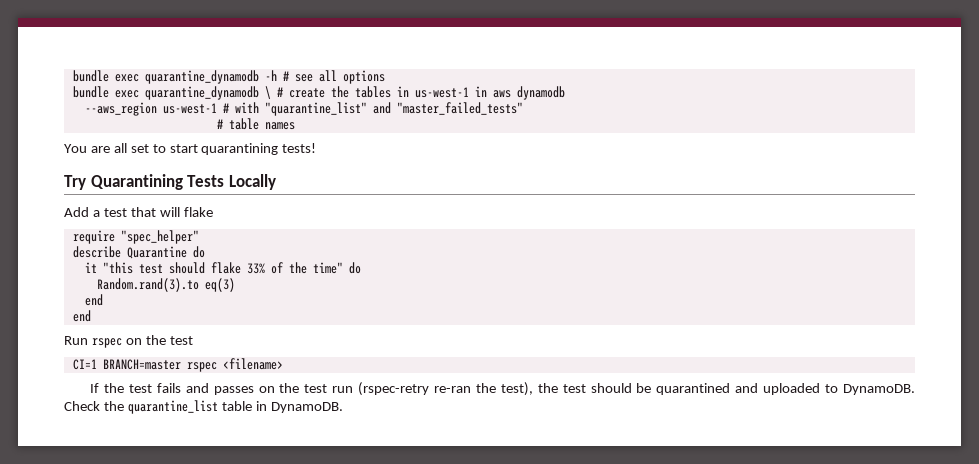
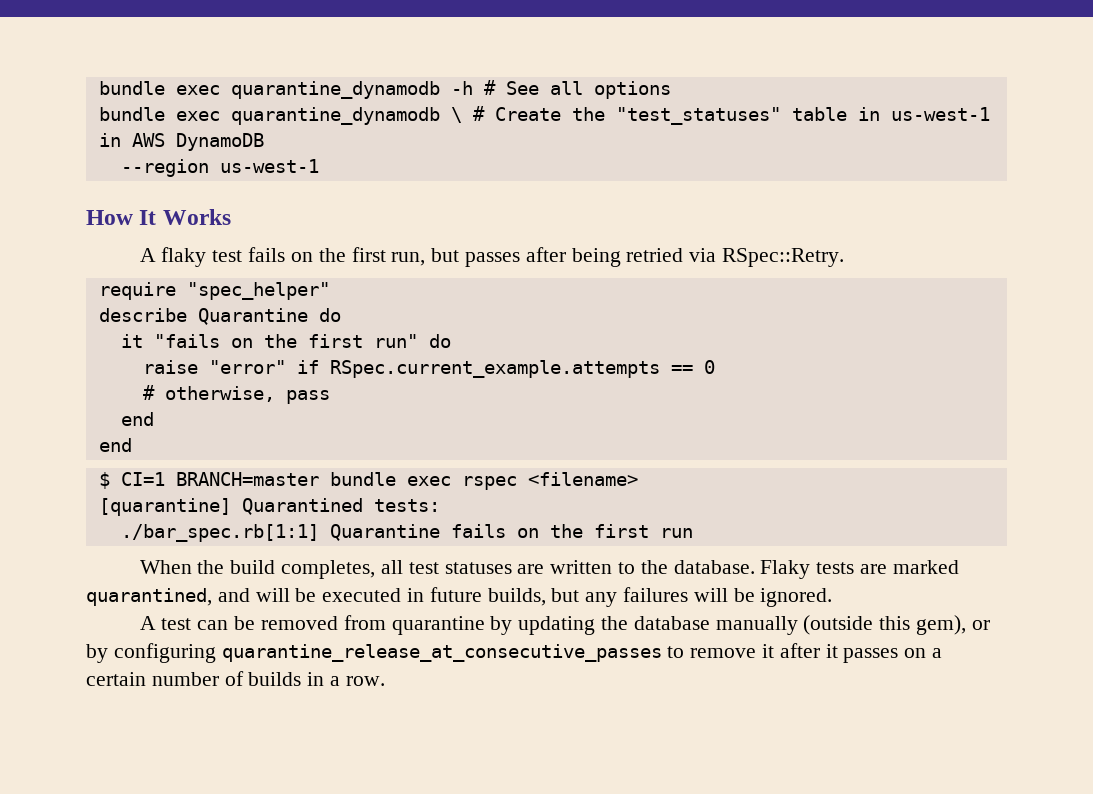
- bundle exec quarantine_dynamodb -h # see all options
+ bundle exec quarantine_dynamodb -h # See all options
- bundle exec quarantine_dynamodb \ # create the tables in us-west-1 in aws dynamodb
- --aws_region us-west-1 # with "quarantine_list" and "master_failed_tests"
- # table names
- You are all set to start quarantining tests!
- Try Quarantining Tests Locally
- Add a test that will flake
+ bundle exec quarantine_dynamodb \ # Create the "test_statuses" table in us-west-1 in AWS DynamoDB
+ --region us-west-1
+ How It Works
+ A flaky test fails on the first run, but passes after being retried via RSpec::Retry.
- it "this test should flake 33% of the time" do
- Random.rand(3).to eq(3)
+ it "fails on the first run" do
+ raise "error" if RSpec.current_example.attempts == 0
+ # otherwise, pass
  end
  end
- Run rspec on the test
- CI=1 BRANCH=master rspec <filename>
- If the test fails and passes on the test run (rspec-retry re-ran the test), the test should be quarantined and uploaded to DynamoDB. Check the quarantine_list table in DynamoDB.
+ $ CI=1 BRANCH=master bundle exec rspec <filename>
+ [quarantine] Quarantined tests:
+ ./bar_spec.rb[1:1] Quarantine fails on the first run
+ When the build completes, all test statuses are written to the database. Flaky tests are marked quarantined, and will be executed in future builds, but any failures will be ignored.
+ A test can be removed from quarantine by updating the database manually (outside this gem), or by configuring quarantine_release_at_consecutive_passes to remove it after it passes on a certain number of builds in a row.

